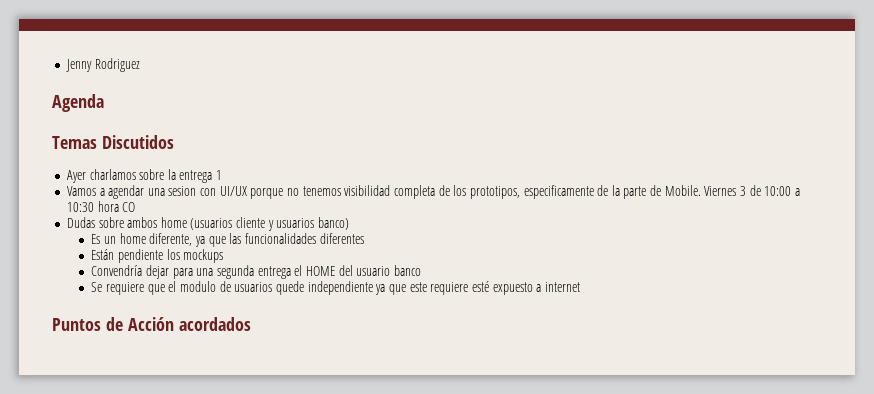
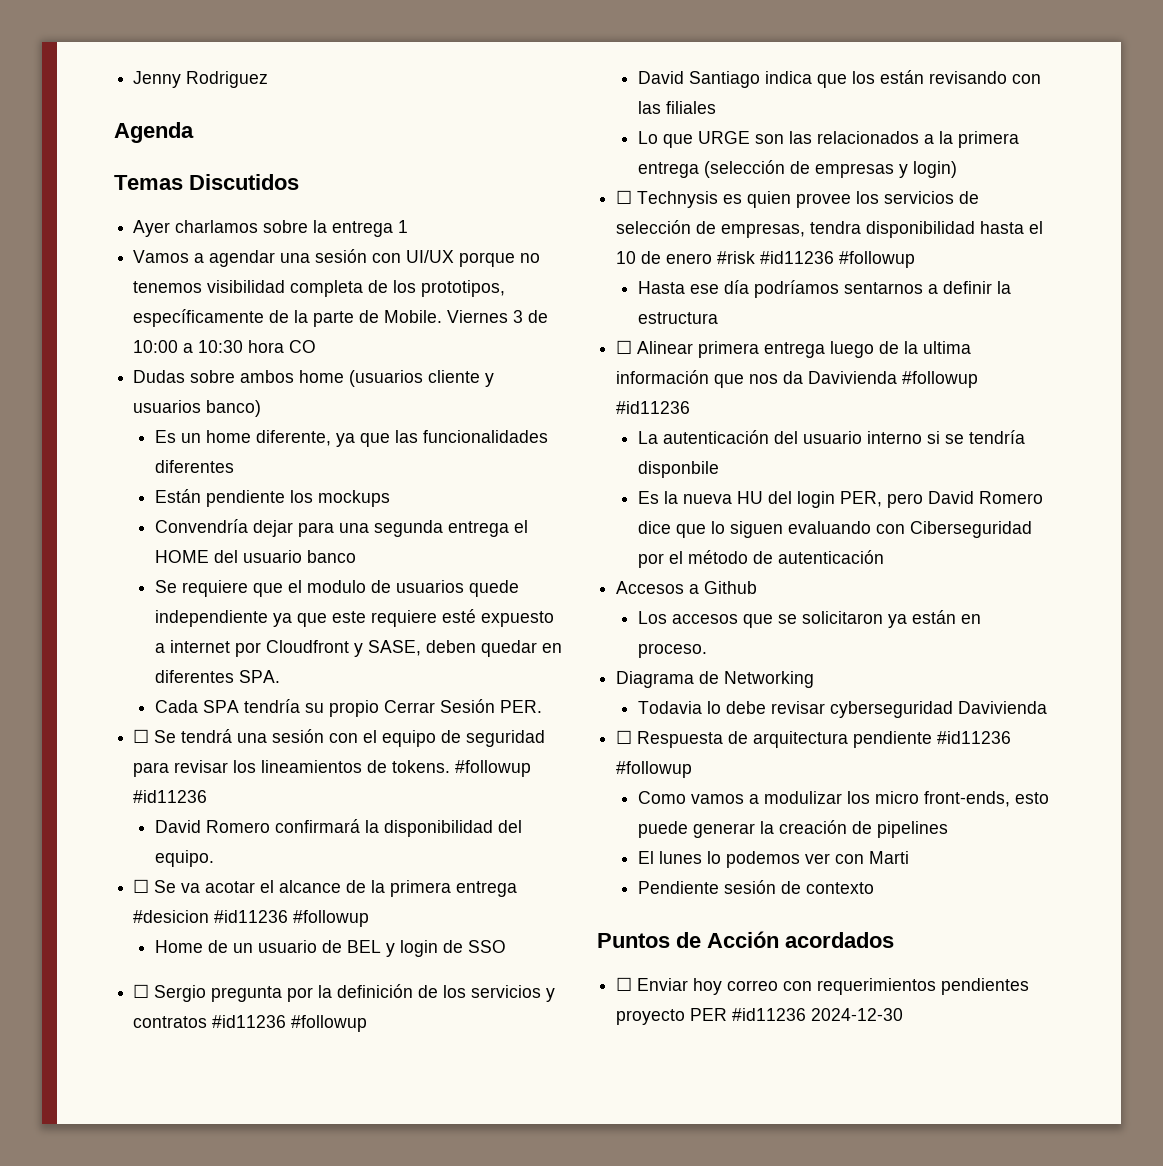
- Vamos a agendar una sesion con UI/UX porque no tenemos visibilidad completa de los prototipos, especificamente de la parte de Mobile.
+ Vamos a agendar una sesión con UI/UX porque no tenemos visibilidad completa de los prototipos, específicamente de la parte de Mobile.
- Se requiere que el modulo de usuarios quede independiente ya que este requiere esté expuesto a internet
+ Se requiere que el modulo de usuarios quede independiente ya que este requiere esté expuesto a internet por Cloudfront y SASE, deben quedar en diferentes SPA.
+ Cada SPA tendría su propio Cerrar Sesión PER.
+ ☐ Se tendrá una sesión con el equipo de seguridad para revisar los lineamientos de tokens. #followup #id11236
+ David Romero confirmará la disponibilidad del equipo.
+ ☐ Se va acotar el alcance de la primera entrega #desicion #id11236 #followup
+ Home de un usuario de BEL y login de SSO
+ ☐ Sergio pregunta por la definición de los servicios y contratos #id11236 #followup
+ David Santiago indica que los están revisando con las filiales
+ Lo que URGE son las relacionados a la primera entrega (selección de empresas y login)
+ ☐ Technysis es quien provee los servicios de selección de empresas, tendra disponibilidad hasta el 10 de enero #risk #id11236 #followup
+ Hasta ese día podríamos sentarnos a definir la estructura
+ ☐ Alinear primera entrega luego de la ultima información que nos da Davivienda #followup #id11236
+ La autenticación del usuario interno si se tendría disponbile
+ Es la nueva HU del login PER, pero David Romero dice que lo siguen evaluando con Ciberseguridad por el método de autenticación
+ Accesos a Github
+ Los accesos que se solicitaron ya están en proceso.
+ Diagrama de Networking
+ Todavia lo debe revisar cyberseguridad Davivienda
+ ☐ Respuesta de arquitectura pendiente #id11236 #followup
+ Como vamos a modulizar los micro front-ends, esto puede generar la creación de pipelines
+ El lunes lo podemos ver con Marti
+ Pendiente sesión de contexto
  Puntos de Acción acordados
+ ☐ Enviar hoy correo con requerimientos pendientes proyecto PER #id11236 2024-12-30

